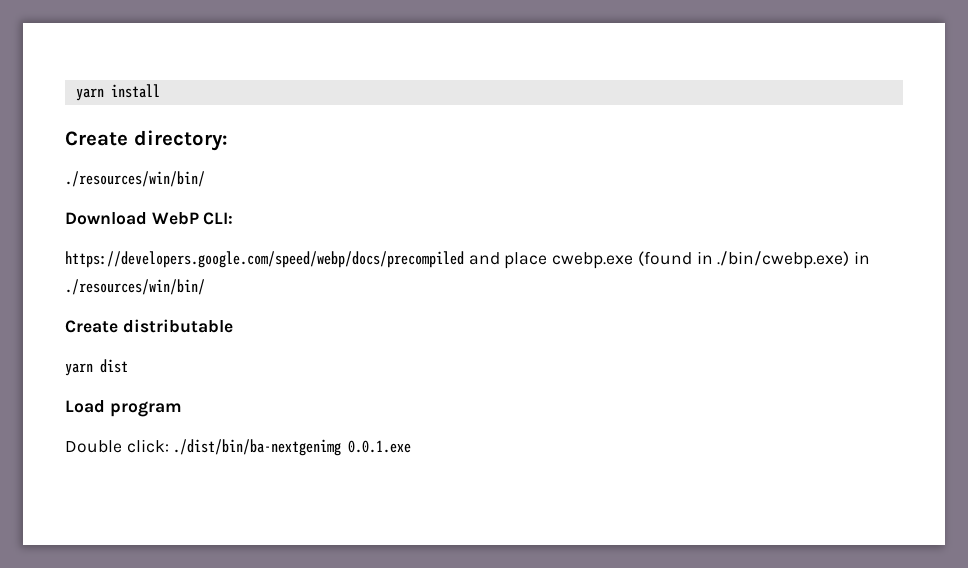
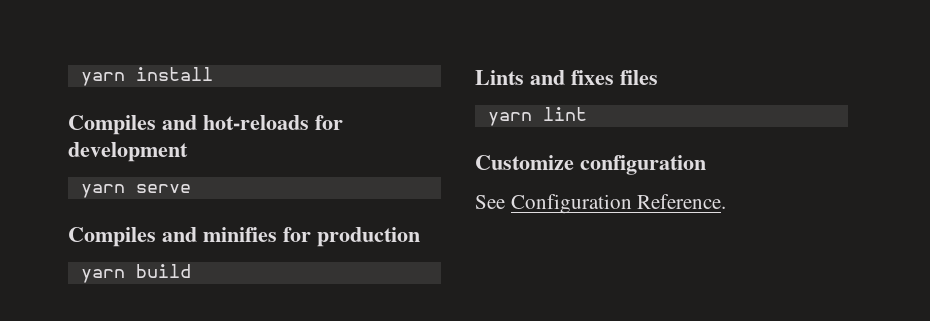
- Create directory:
- ./resources/win/bin/
- Download WebP CLI:
- https://developers.google.com/speed/webp/docs/precompiled and place cwebp.exe (found in ./bin/cwebp.exe) in ./resources/win/bin/
- Create distributable
- yarn dist
- Load program
- Double click: ./dist/bin/ba-nextgenimg 0.0.1.exe
+ Compiles and hot-reloads for development
+ yarn serve
+ Compiles and minifies for production
+ yarn build
+ Lints and fixes files
+ yarn lint
+ Customize configuration
+ See Configuration Reference.

